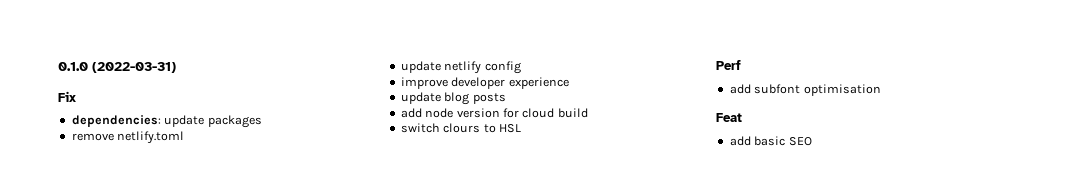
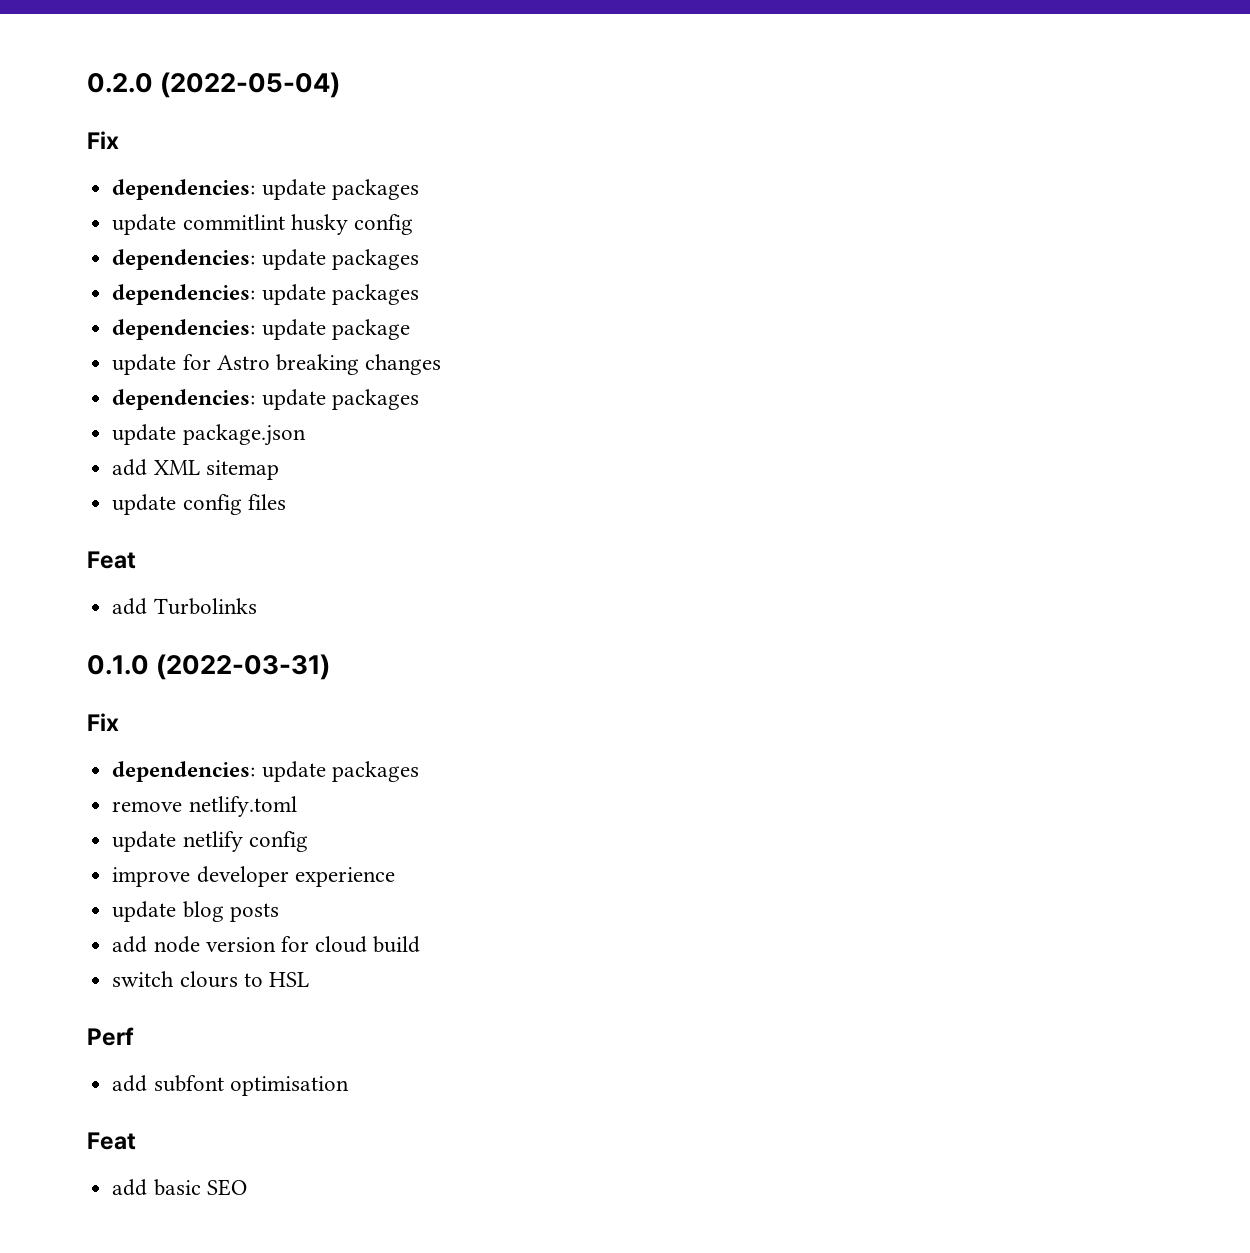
+ 0.2.0 (2022-05-04)
+ Fix
+ dependencies: update packages
+ update commitlint husky config
+ dependencies: update packages
+ dependencies: update packages
+ dependencies: update package
+ update for Astro breaking changes
+ dependencies: update packages
+ update package.json
+ add XML sitemap
+ update config files
+ Feat
+ add Turbolinks

